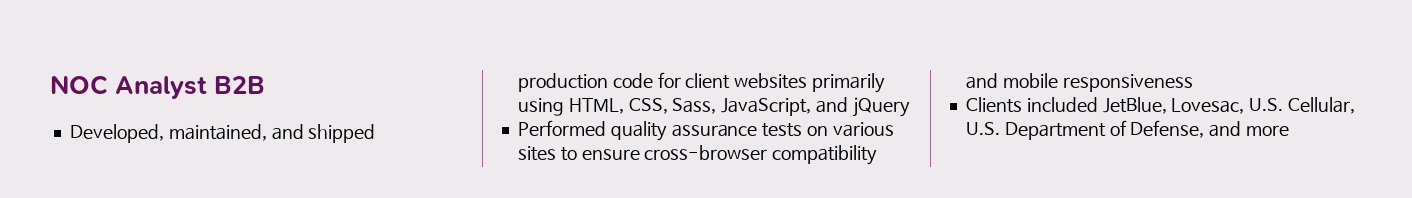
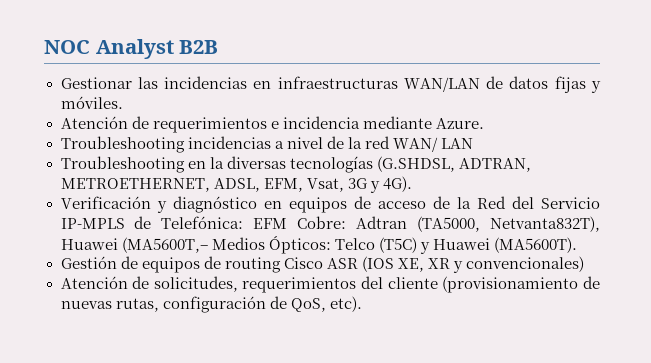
- Developed, maintained, and shipped production code for client websites primarily using HTML, CSS, Sass, JavaScript, and jQuery
- Performed quality assurance tests on various sites to ensure cross-browser compatibility and mobile responsiveness
- Clients included JetBlue, Lovesac, U.S. Cellular, U.S. Department of Defense, and more
+ Gestionar las incidencias en infraestructuras WAN/LAN de datos fijas y móviles.
+ Atención de requerimientos e incidencia mediante Azure.
+ Troubleshooting incidencias a nivel de la red WAN/ LAN
+ Troubleshooting en la diversas tecnologías (G.SHDSL, ADTRAN, METROETHERNET, ADSL, EFM, Vsat, 3G y 4G).
+ Verificación y diagnóstico en equipos de acceso de la Red del Servicio IP-MPLS de Telefónica: EFM Cobre: Adtran (TA5000, Netvanta832T), Huawei (MA5600T,– Medios Ópticos: Telco (T5C) y Huawei (MA5600T).
+ Gestión de equipos de routing Cisco ASR (IOS XE, XR y convencionales)
+ Atención de solicitudes, requerimientos del cliente (provisionamiento de nuevas rutas, configuración de QoS, etc).

